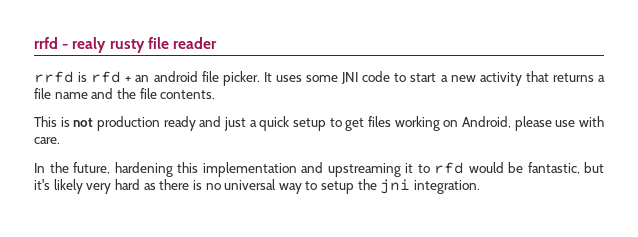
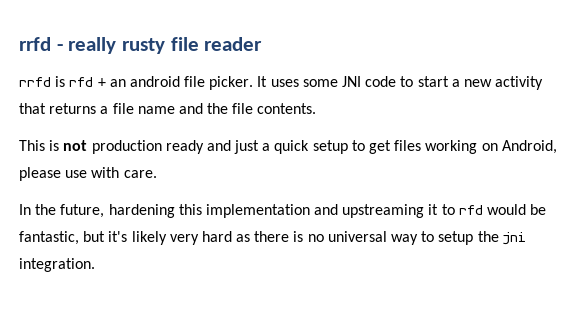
- rrfd - realy rusty file reader
+ rrfd - really rusty file reader

